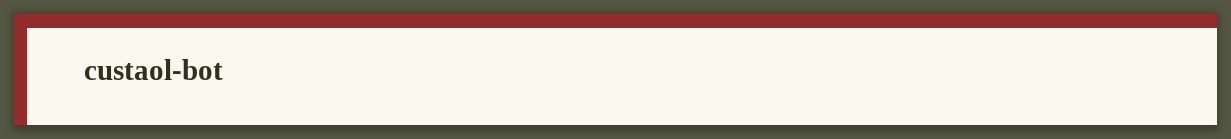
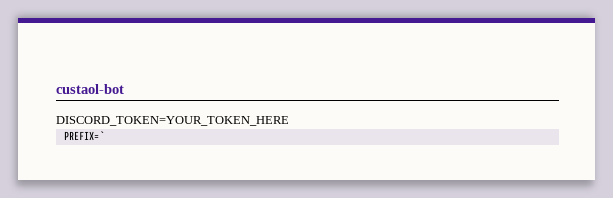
+ DISCORD_TOKEN=YOUR_TOKEN_HERE
+ PREFIX=`

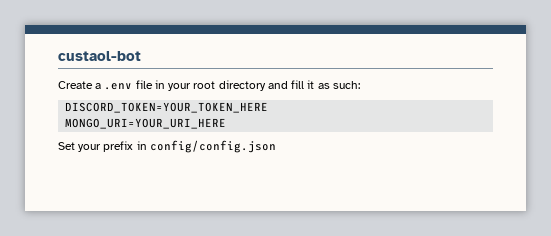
+ Create a .env file in your root directory and fill it as such:
  DISCORD_TOKEN=YOUR_TOKEN_HERE
- PREFIX=`
+ MONGO_URI=YOUR_URI_HERE
+ Set your prefix in config/config.json

